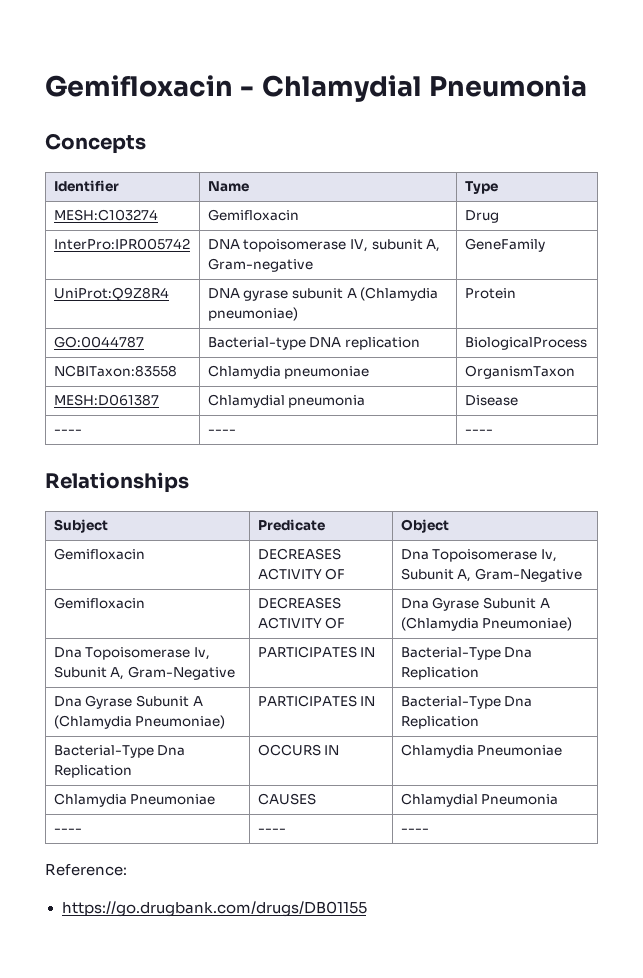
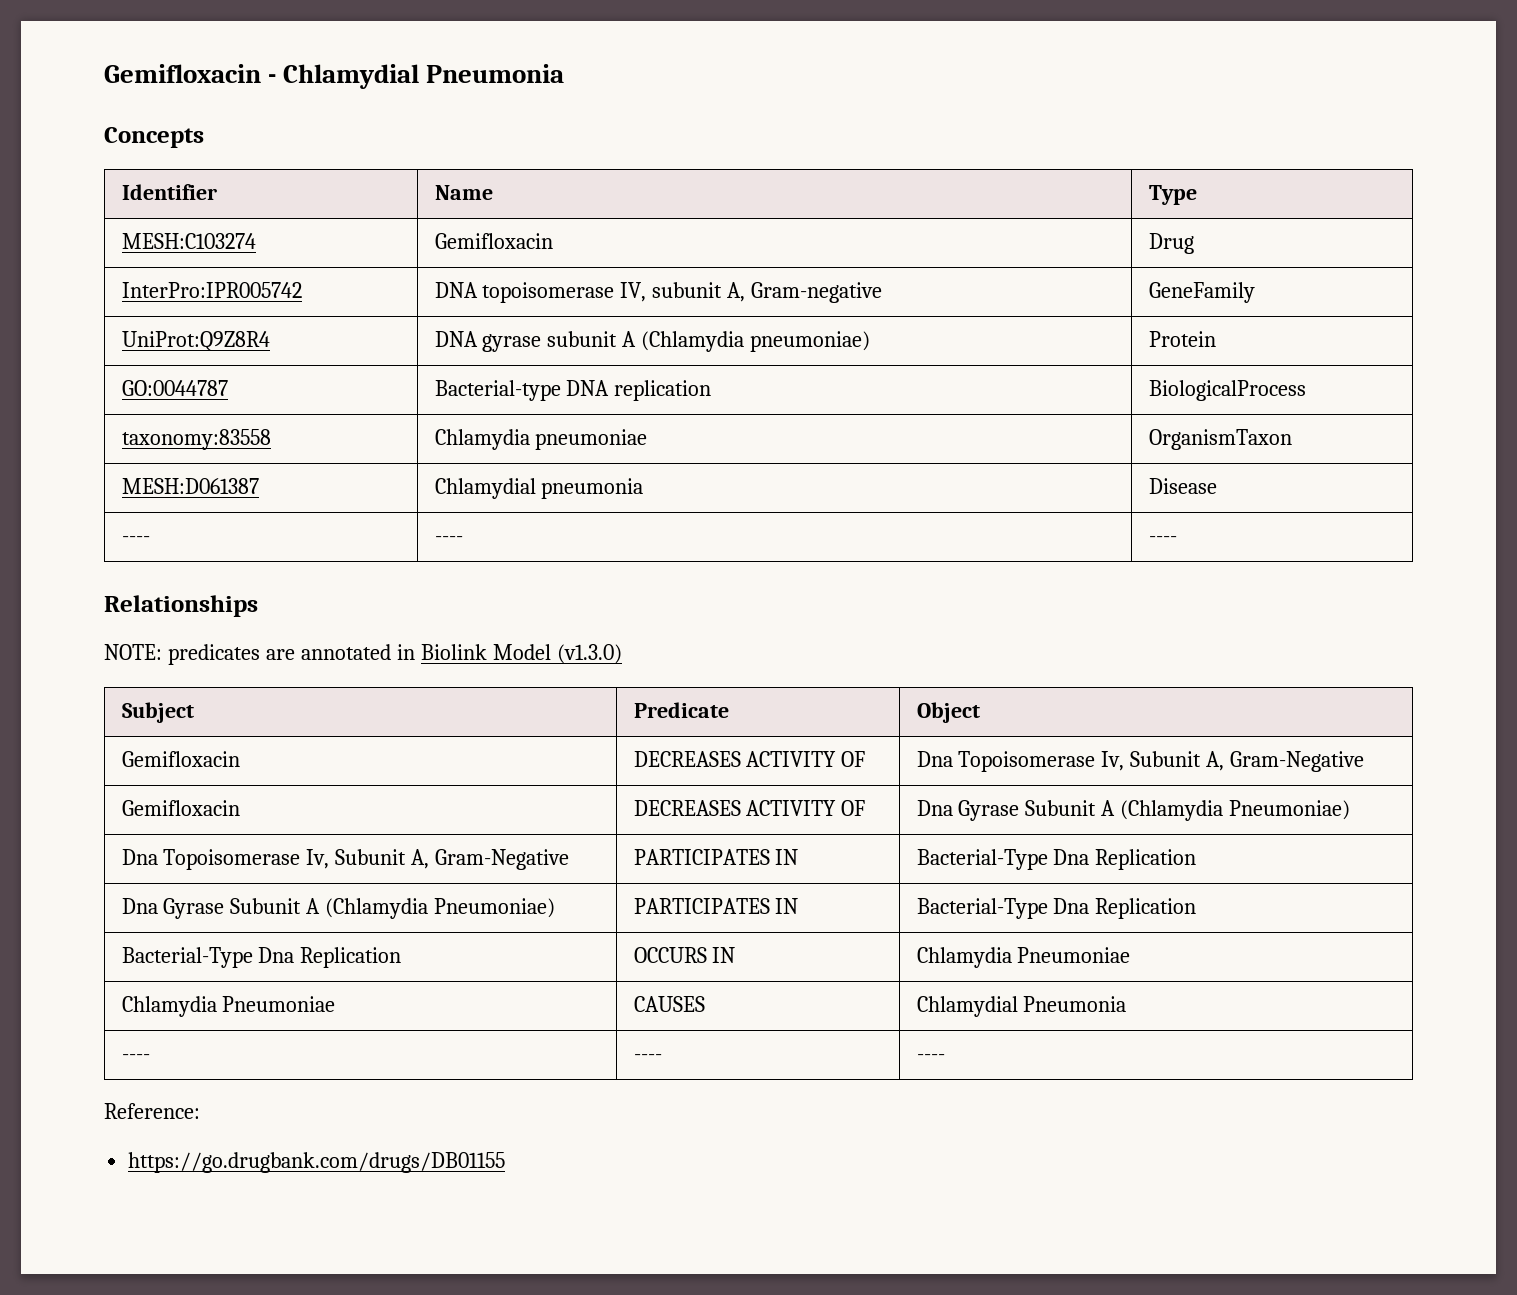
- NCBITaxon:83558 | Chlamydia pneumoniae | OrganismTaxon
+ taxonomy:83558 | Chlamydia pneumoniae | OrganismTaxon
+ NOTE: predicates are annotated in Biolink Model (v1.3.0)

